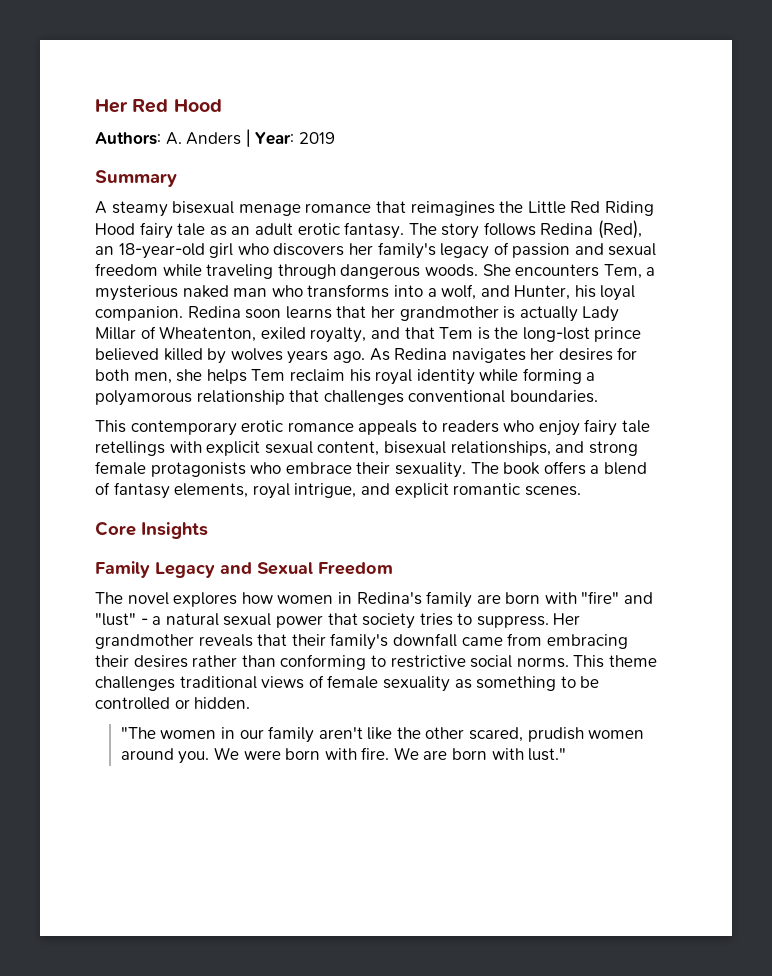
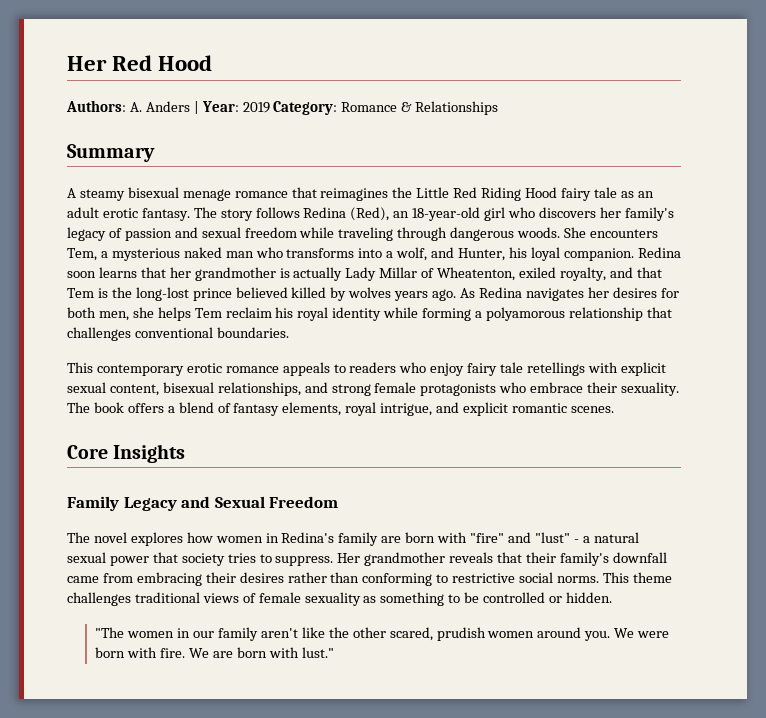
- Authors: A. Anders | Year: 2019
+ Authors: A. Anders | Year: 2019 Category: Romance & Relationships

